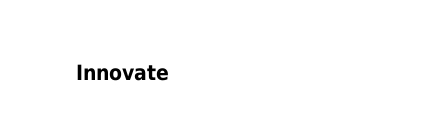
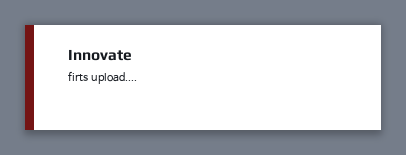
+ firts upload....

